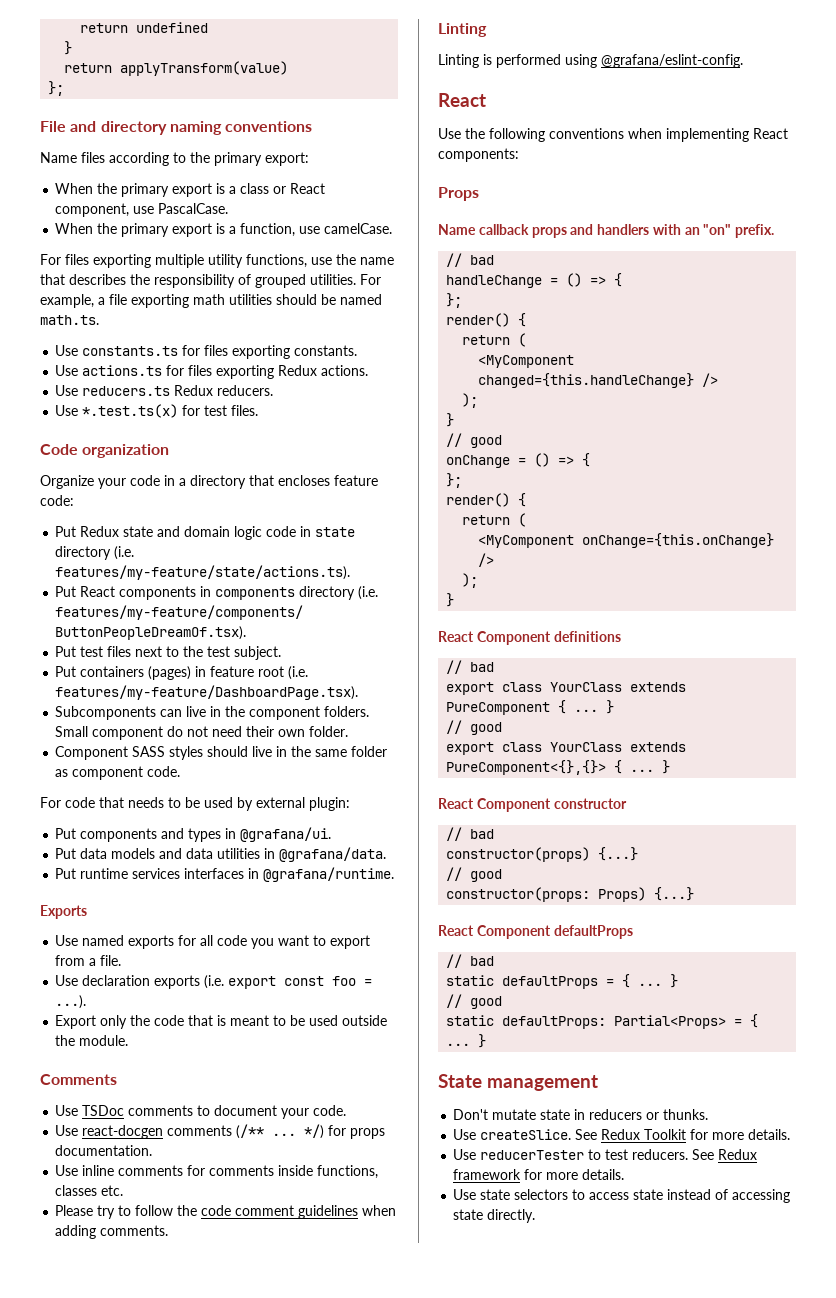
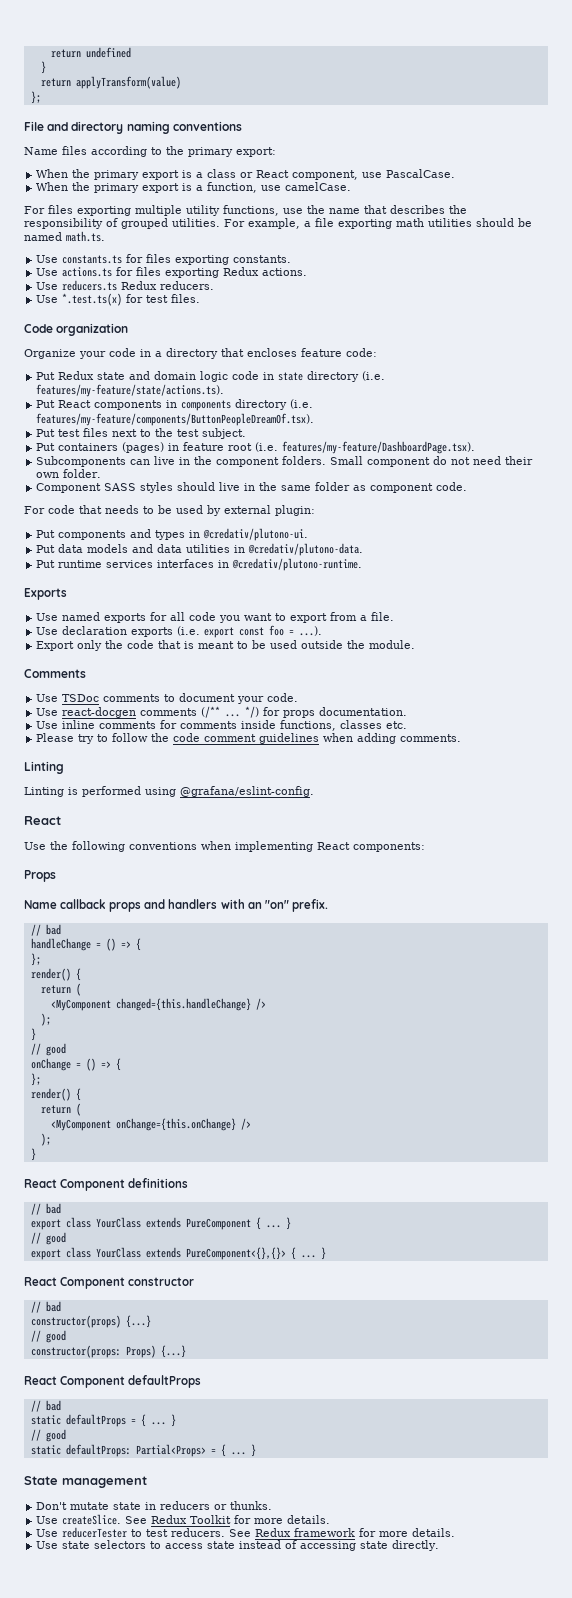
- Put components and types in @grafana/ui.
+ Put components and types in @credativ/plutono-ui.
- Put data models and data utilities in @grafana/data.
+ Put data models and data utilities in @credativ/plutono-data.
- Put runtime services interfaces in @grafana/runtime.
+ Put runtime services interfaces in @credativ/plutono-runtime.

